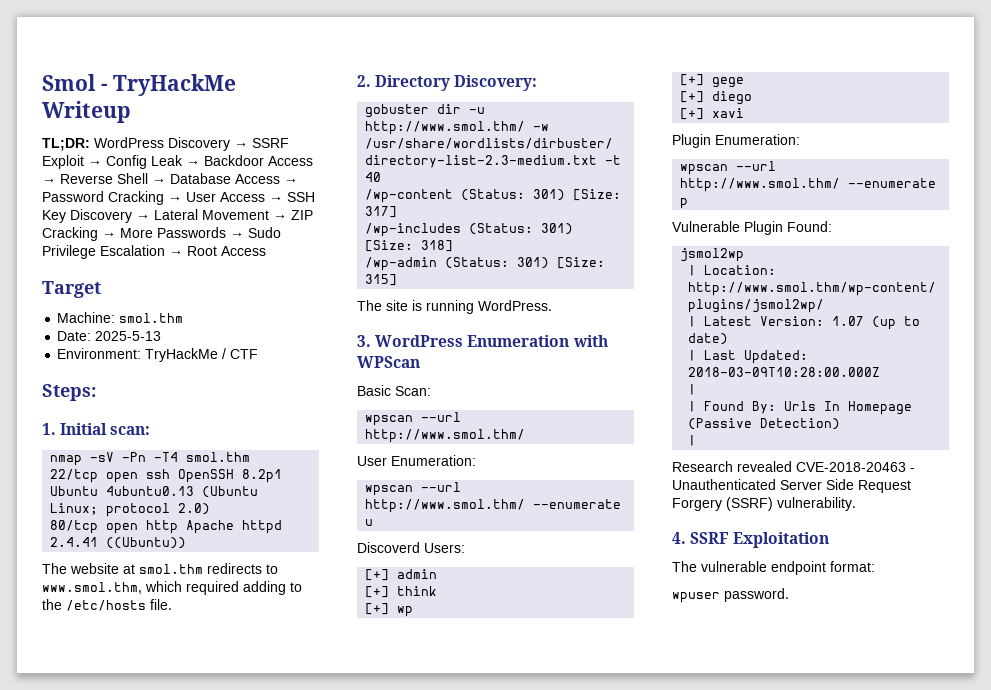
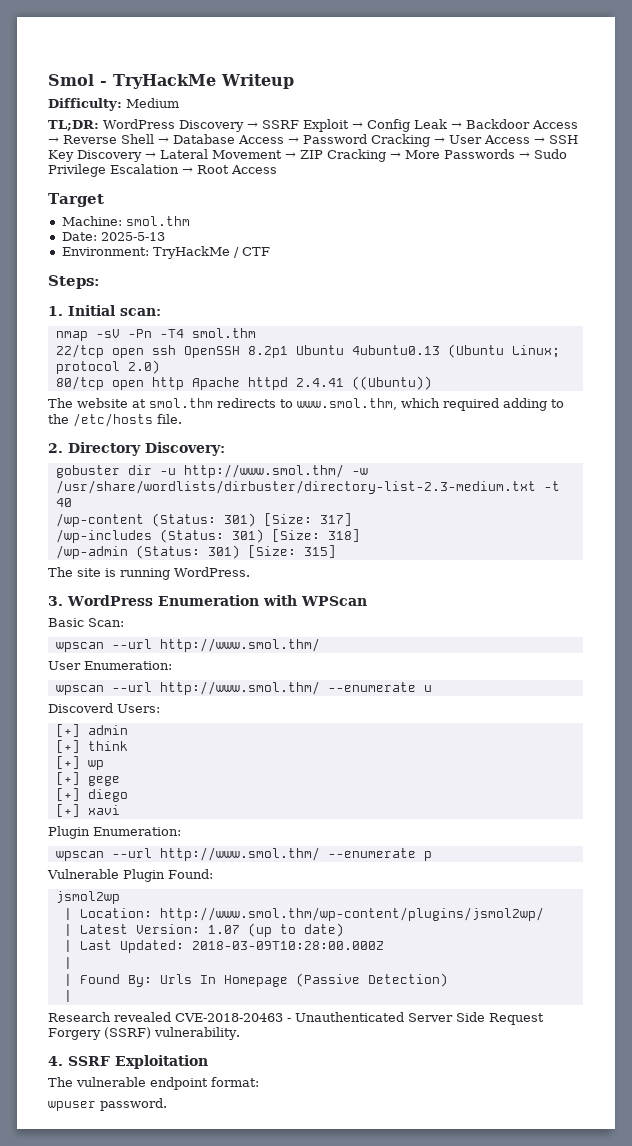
+ Difficulty: Medium

